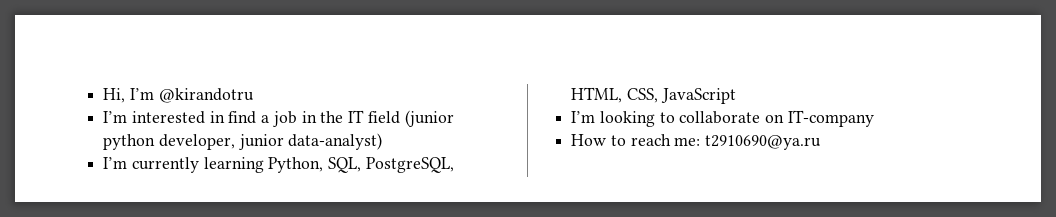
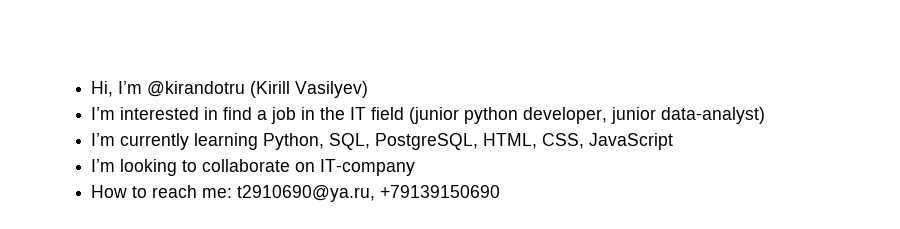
- Hi, I’m @kirandotru
+ Hi, I’m @kirandotru (Kirill Vasilyev)
- How to reach me: t2910690@ya.ru
+ How to reach me: t2910690@ya.ru, +79139150690

